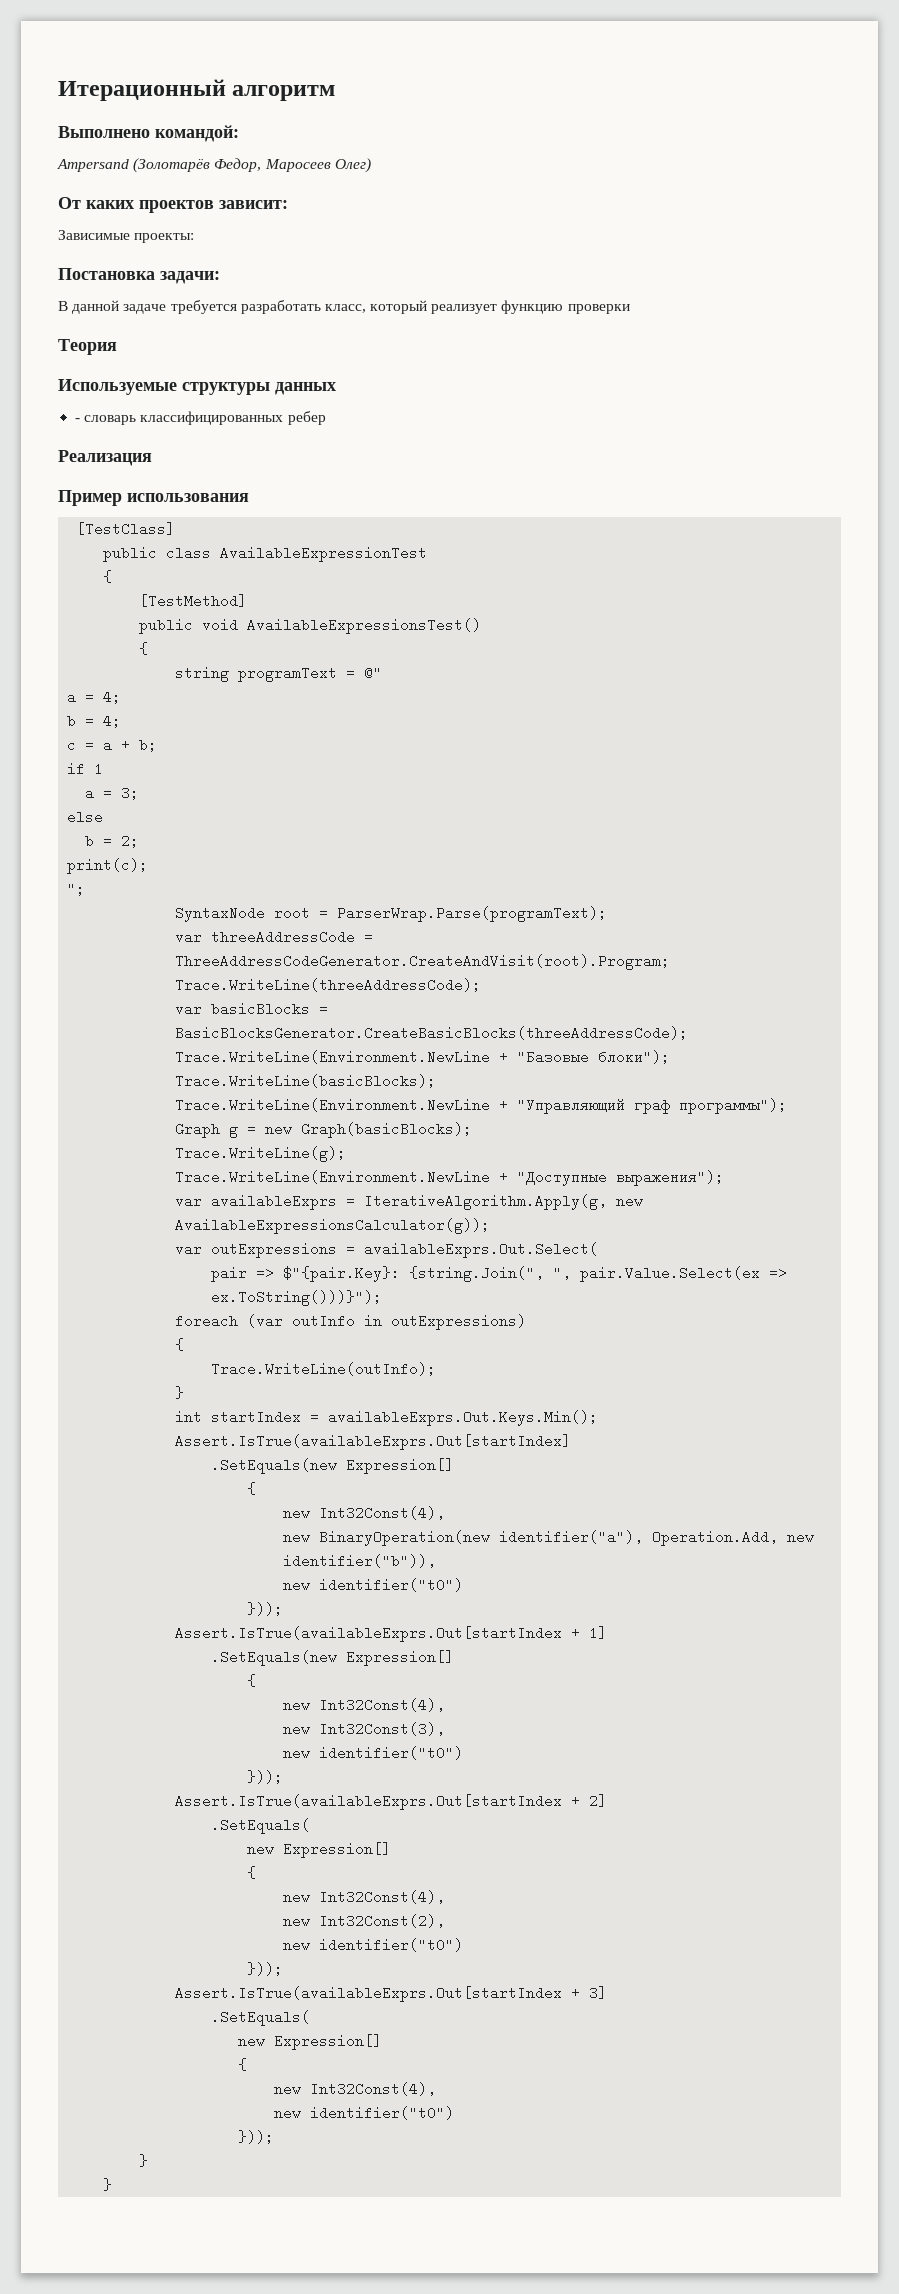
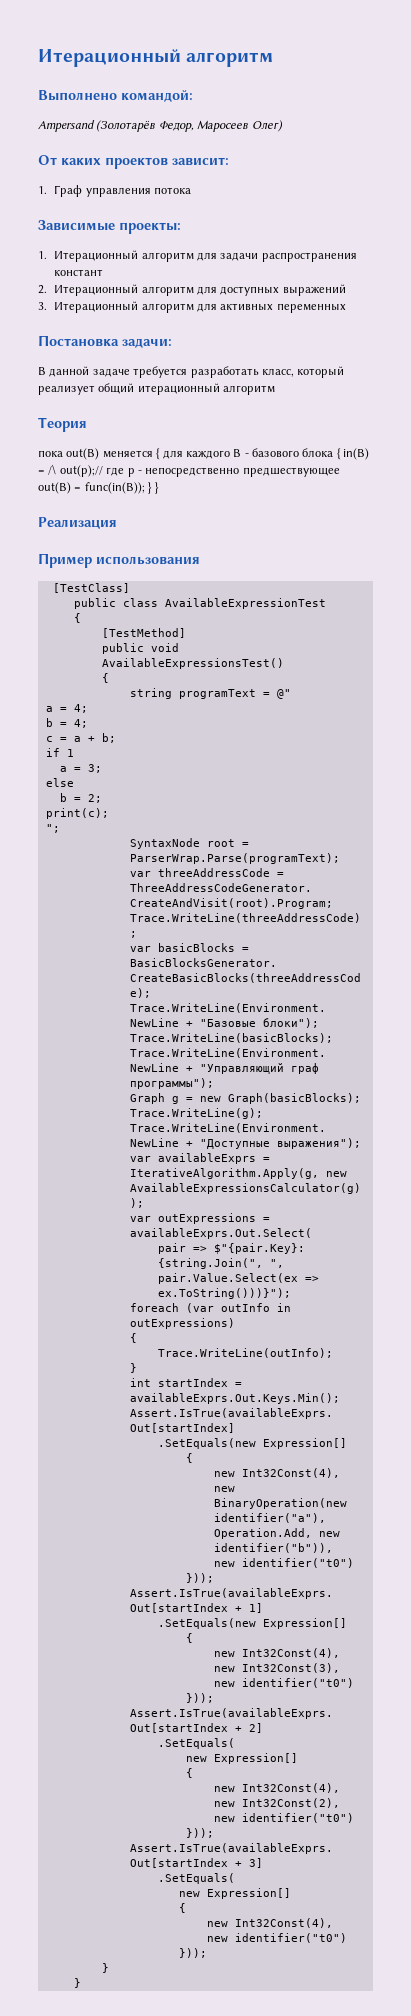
+ 1. Граф управления потока
  Зависимые проекты:
+ 1. Итерационный алгоритм для задачи распространения констант
+ 2. Итерационный алгоритм для доступных выражений
+ 3. Итерационный алгоритм для активных переменных
- В данной задаче требуется разработать класс, который реализует функцию проверки
+ В данной задаче требуется разработать класс, который реализует общий итерационный алгоритм
  Теория
- Используемые структуры данных
- - словарь классифицированных ребер
+ пока out(B) меняется { для каждого B - базового блока { in(B) = /\ out(p);// где p - непосредственно предшествующее out(B) = func(in(B)); } }

